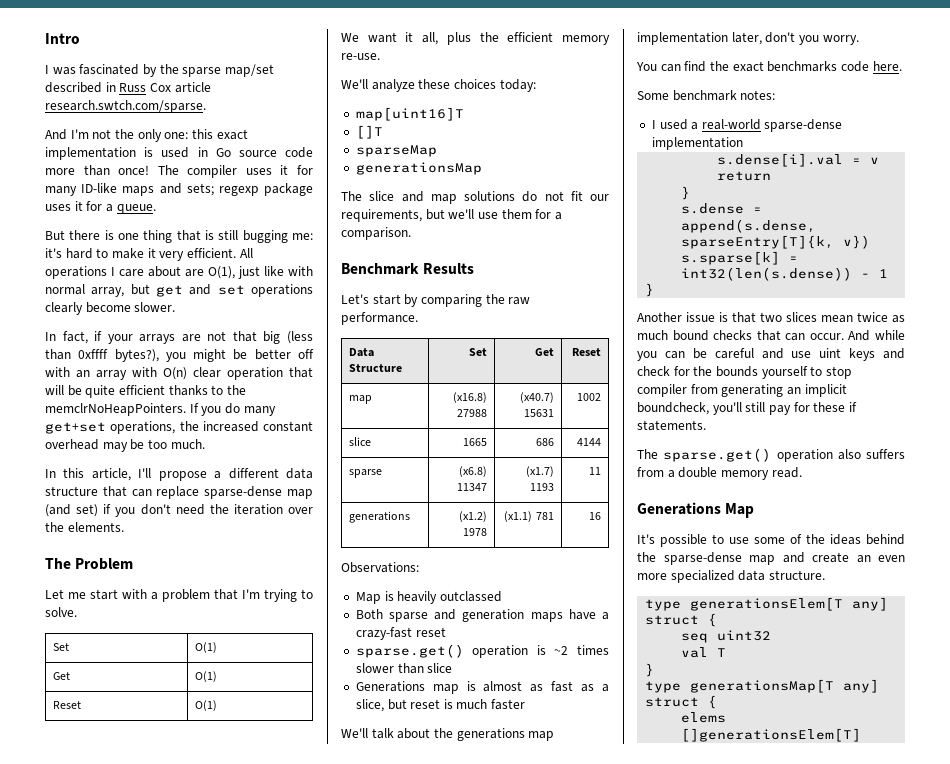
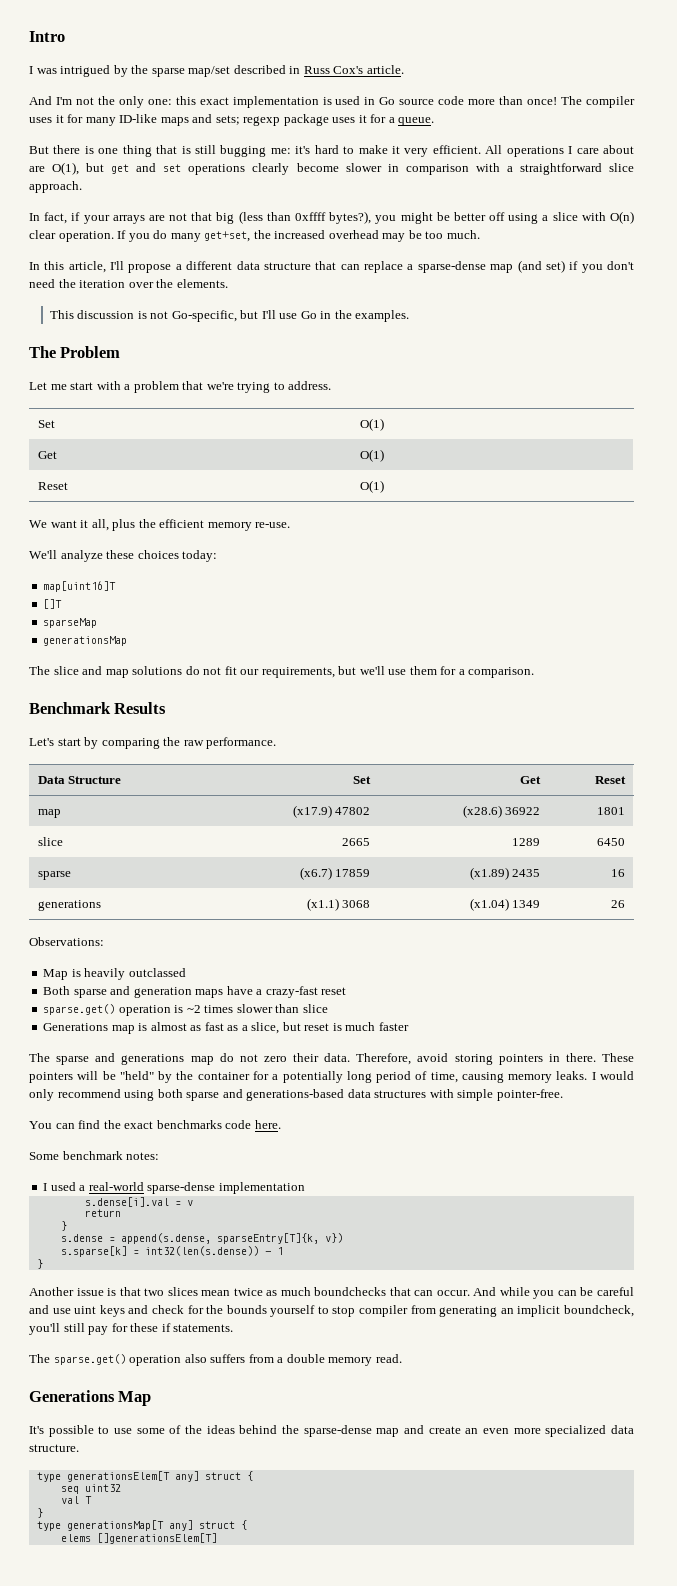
- I was fascinated by the sparse map/set described in Russ Cox article research.swtch.com/sparse.
+ I was intrigued by the sparse map/set described in Russ Cox's article.
- All operations I care about are O(1), just like with normal array, but get and set operations clearly become slower.
+ All operations I care about are O(1), but get and set operations clearly become slower in comparison with a straightforward slice approach.
- In fact, if your arrays are not that big (less than 0xffff bytes?), you might be better off with an array with O(n) clear operation that will be quite efficient thanks to the memclrNoHeapPointers.
+ In fact, if your arrays are not that big (less than 0xffff bytes?), you might be better off using a slice with O(n) clear operation.
- If you do many get+set operations, the increased constant overhead may be too much.
+ If you do many get+set, the increased overhead may be too much.
- In this article, I'll propose a different data structure that can replace sparse-dense map (and set) if you don't need the iteration over the elements.
+ In this article, I'll propose a different data structure that can replace a sparse-dense map (and set) if you don't need the iteration over the elements.
+ This discussion is not Go-specific, but I'll use Go in the examples.
- Let me start with a problem that I'm trying to solve.
+ Let me start with a problem that we're trying to address.
- map | (x16.8) 27988 | (x40.7) 15631 | 1002
- slice | 1665 | 686 | 4144
- sparse | (x6.8) 11347 | (x1.7) 1193 | 11
- generations | (x1.2) 1978 | (x1.1) 781 | 16
+ map | (x17.9) 47802 | (x28.6) 36922 | 1801
+ slice | 2665 | 1289 | 6450
+ sparse | (x6.7) 17859 | (x1.89) 2435 | 16
+ generations | (x1.1) 3068 | (x1.04) 1349 | 26
- We'll talk about the generations map implementation later, don't you worry.
+ The sparse and generations map do not zero their data. Therefore, avoid storing pointers in there. These pointers will be "held" by the container for a potentially long period of time, causing memory leaks. I would only recommend using both sparse and generations-based data structures with simple pointer-free.
- Another issue is that two slices mean twice as much bound checks that can occur.
+ Another issue is that two slices mean twice as much boundchecks that can occur.

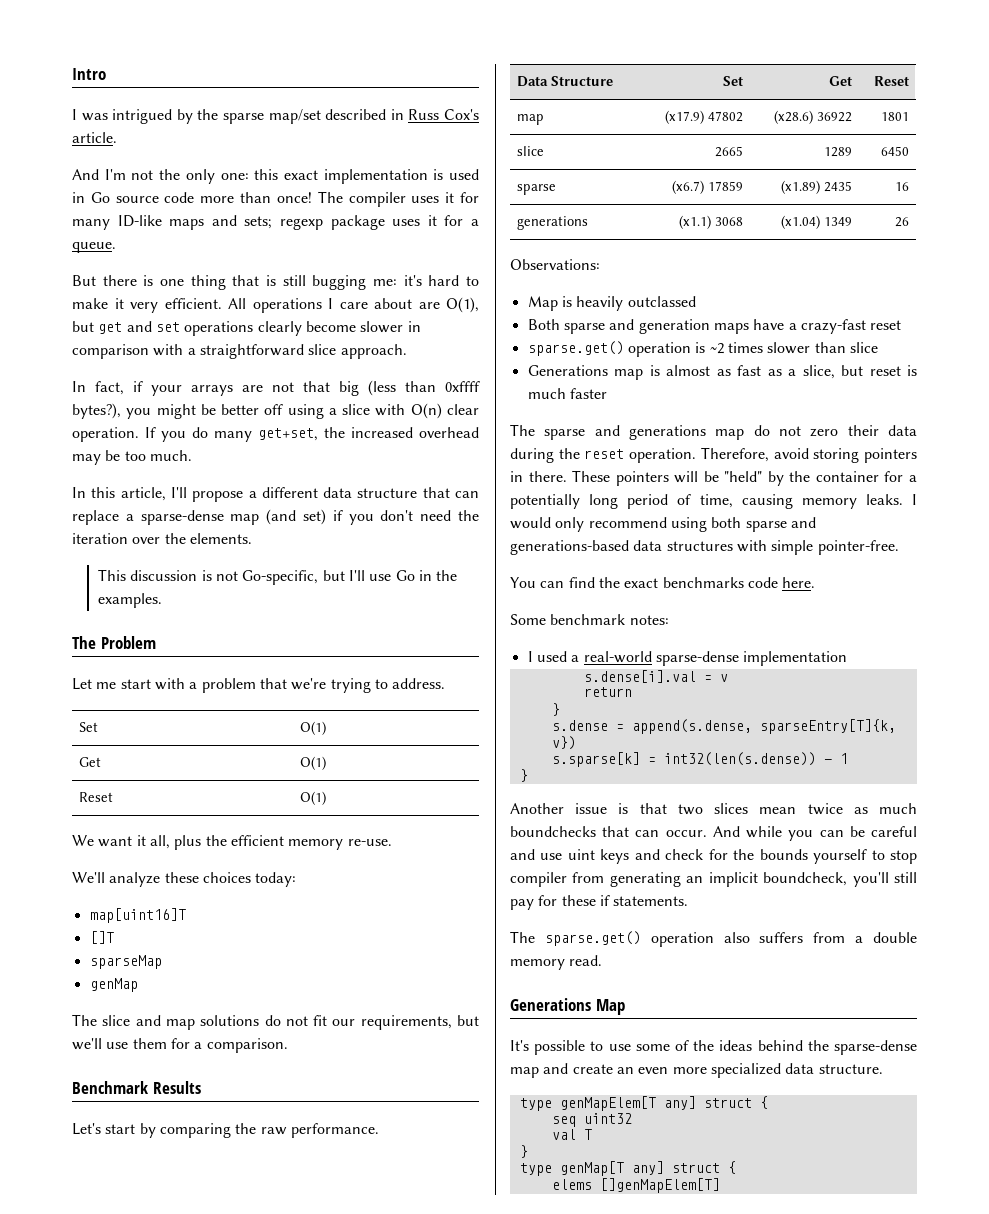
- generationsMap
+ genMap
- The sparse and generations map do not zero their data.
+ The sparse and generations map do not zero their data during the reset operation.
- type generationsElem[T any] struct {
+ type genMapElem[T any] struct {
- type generationsMap[T any] struct {
+ type genMap[T any] struct {
- elems []generationsElem[T]
+ elems []genMapElem[T]

